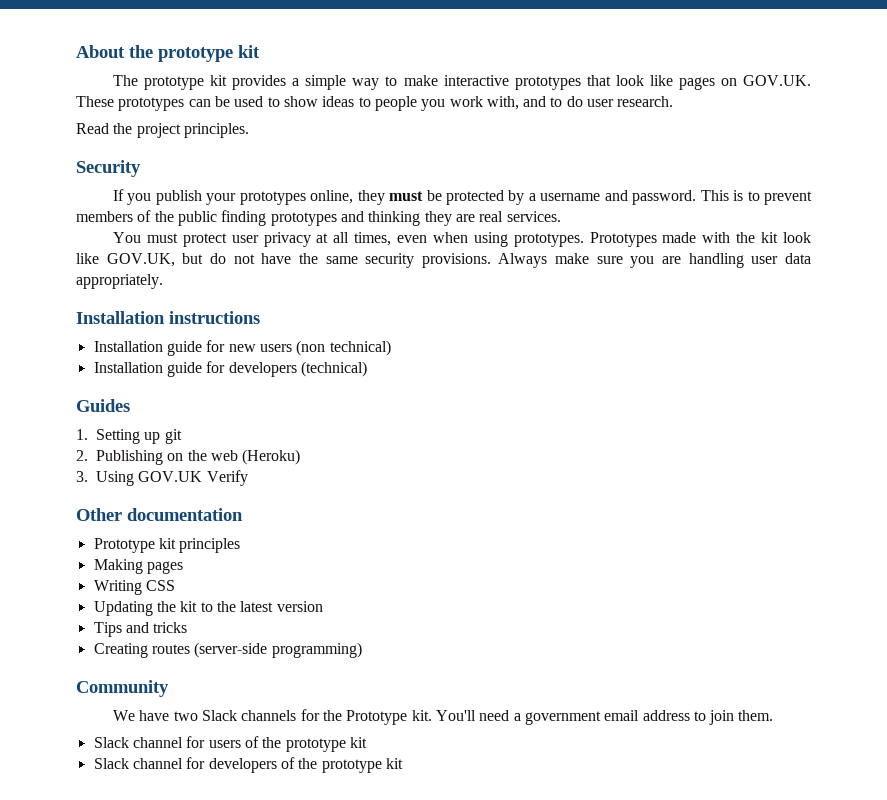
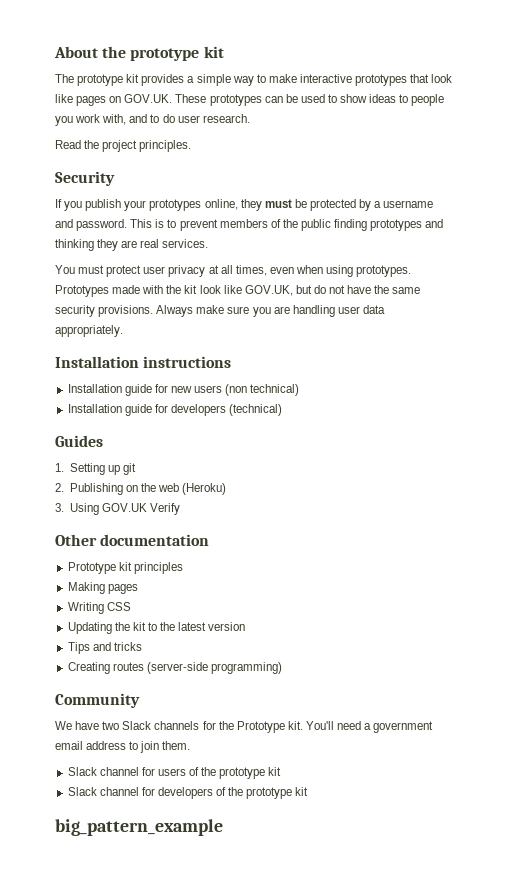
+ big_pattern_example

